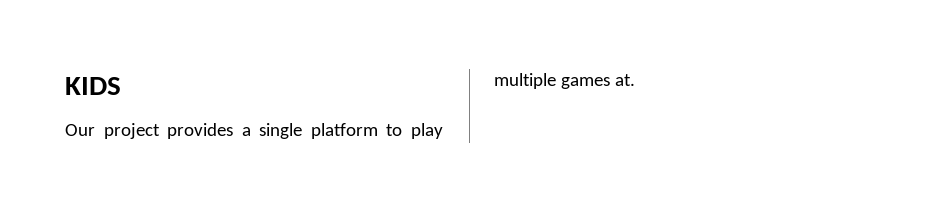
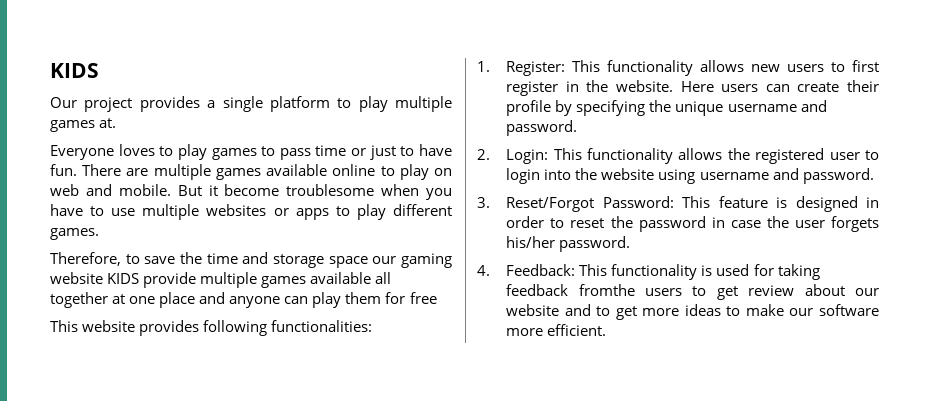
+ Everyone loves to play games to pass time or just to have fun. There are multiple games available online to play on web and mobile. But it become troublesome when you have to use multiple websites or apps to play different games.
+ Therefore, to save the time and storage space our gaming website KIDS provide multiple games available all together at one place and anyone can play them for free
+ This website provides following functionalities:
+ 1. Register: This functionality allows new users to first register in the website. Here users can create their profile by specifying the unique username and password.
+ 2. Login: This functionality allows the registered user to login into the website using username and password.
+ 3. Reset/Forgot Password: This feature is designed in order to reset the password in case the user forgets his/her password.
+ 4. Feedback: This functionality is used for taking feedback fromthe users to get review about our website and to get more ideas to make our software more efficient.

